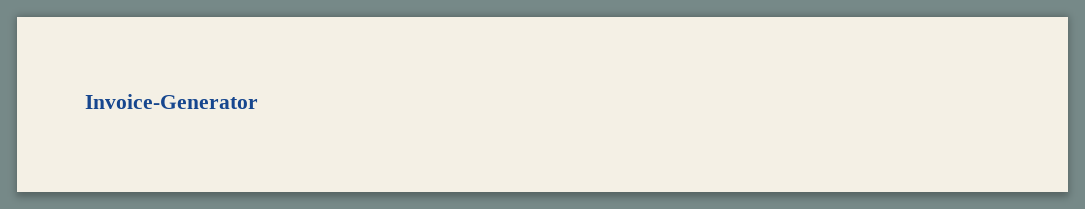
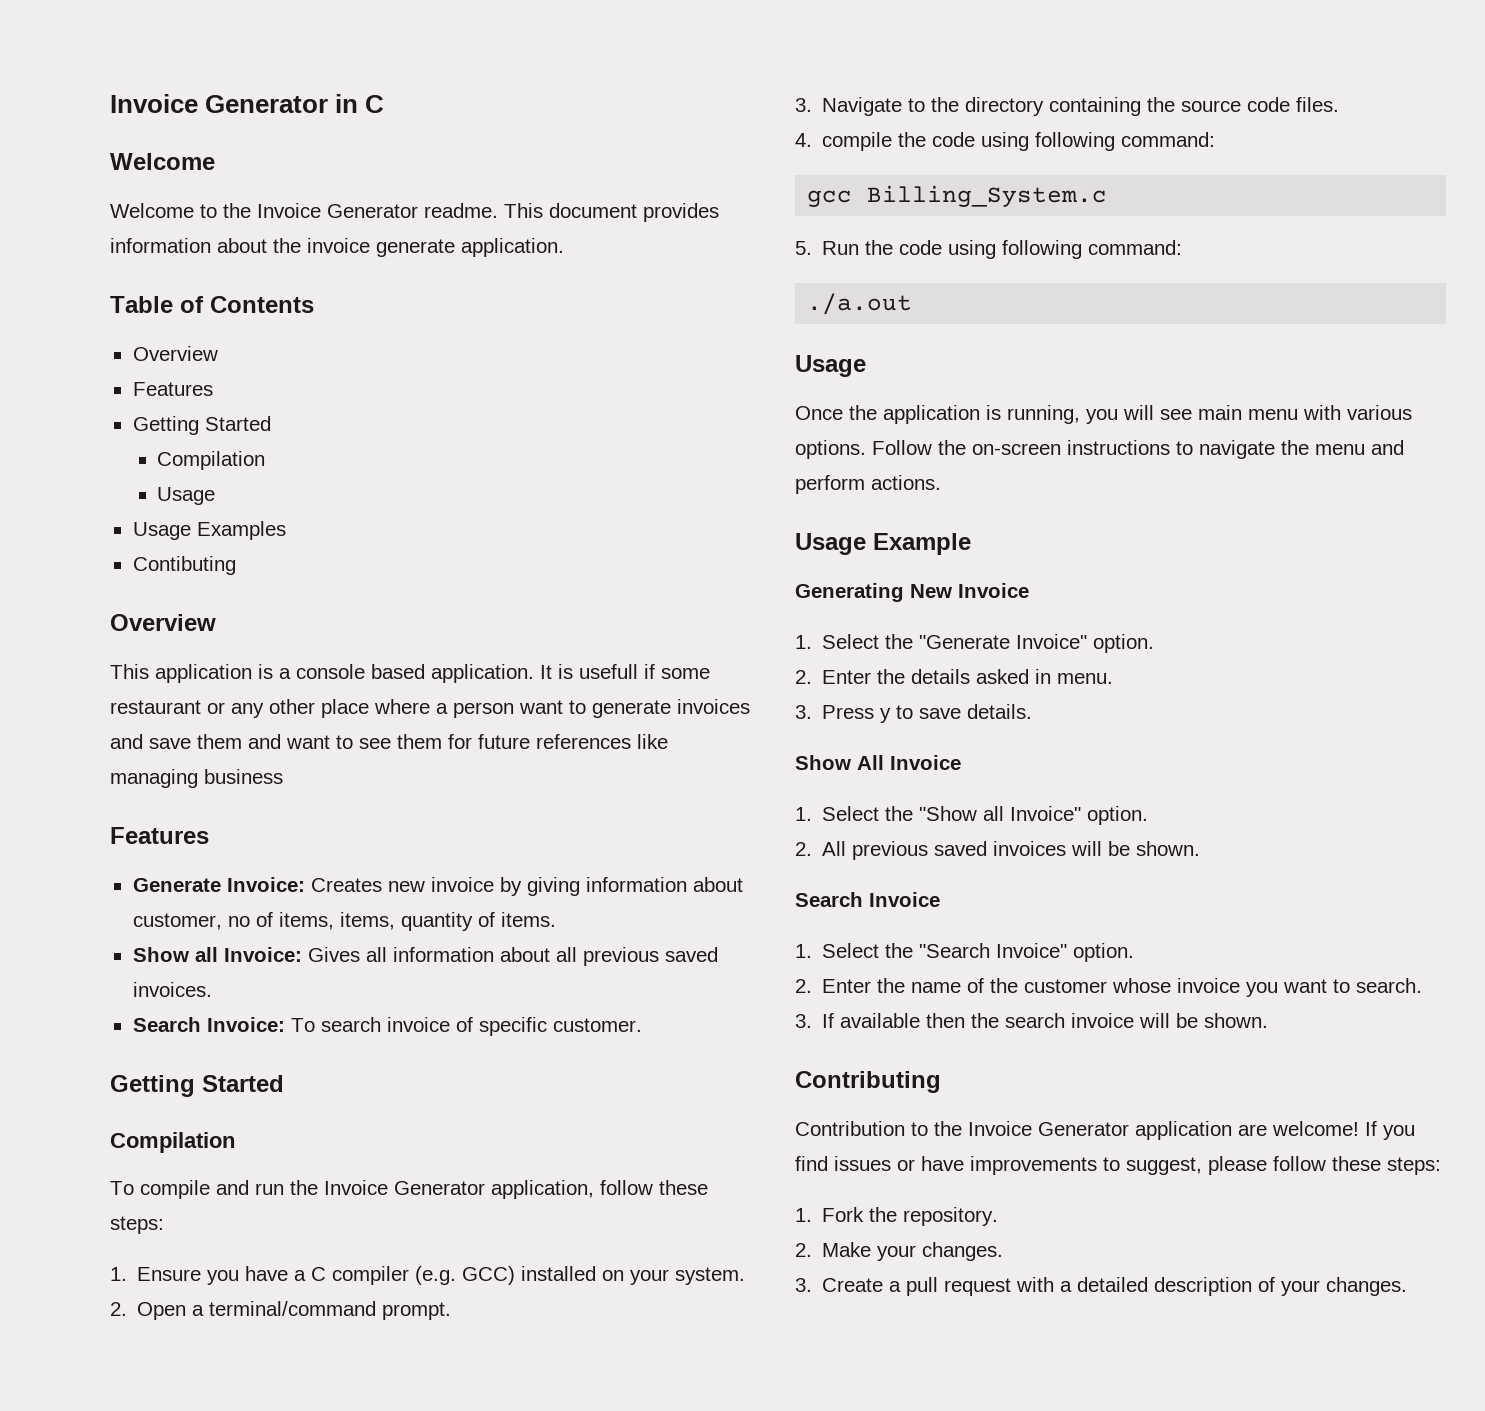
- Invoice-Generator
+ Invoice Generator in C
+ Welcome
+ Welcome to the Invoice Generator readme. This document provides information about the invoice generate application.
+ Table of Contents
+ Overview
+ Features
+ Getting Started
+ Compilation
+ Usage
+ Usage Examples
+ Contibuting
+ Overview
+ This application is a console based application. It is usefull if some restaurant or any other place where a person want to generate invoices and save them and want to see them for future references like managing business
+ Features
+ Generate Invoice: Creates new invoice by giving information about customer, no of items, items, quantity of items.
+ Show all Invoice: Gives all information about all previous saved invoices.
+ Search Invoice: To search invoice of specific customer.
+ Getting Started
+ Compilation
+ To compile and run the Invoice Generator application, follow these steps:
+ 1. Ensure you have a C compiler (e.g. GCC) installed on your system.
+ 2. Open a terminal/command prompt.
+ 3. Navigate to the directory containing the source code files.
+ 4. compile the code using following command:
+ gcc Billing_System.c
+ 5. Run the code using following command:
+ ./a.out
+ Usage
+ Once the application is running, you will see main menu with various options. Follow the on-screen instructions to navigate the menu and perform actions.
+ Usage Example
+ Generating New Invoice
+ 1. Select the "Generate Invoice" option.
+ 2. Enter the details asked in menu.
+ 3. Press y to save details.
+ Show All Invoice
+ 1. Select the "Show all Invoice" option.
+ 2. All previous saved invoices will be shown.
+ Search Invoice
+ 1. Select the "Search Invoice" option.
+ 2. Enter the name of the customer whose invoice you want to search.
+ 3. If available then the search invoice will be shown.
+ Contributing
+ Contribution to the Invoice Generator application are welcome! If you find issues or have improvements to suggest, please follow these steps:
+ 1. Fork the repository.
+ 2. Make your changes.
+ 3. Create a pull request with a detailed description of your changes.

